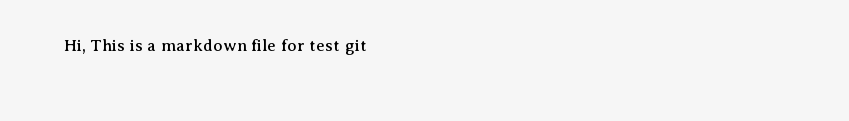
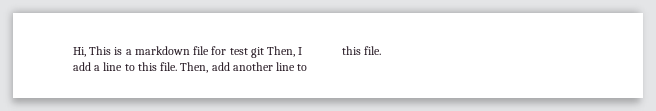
- Hi, This is a markdown file for test git
+ Hi, This is a markdown file for test git Then, I add a line to this file. Then, add another line to this file.

